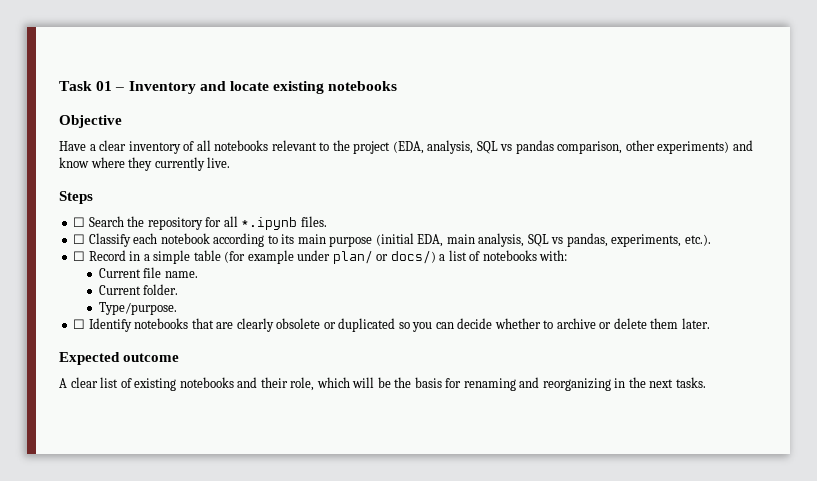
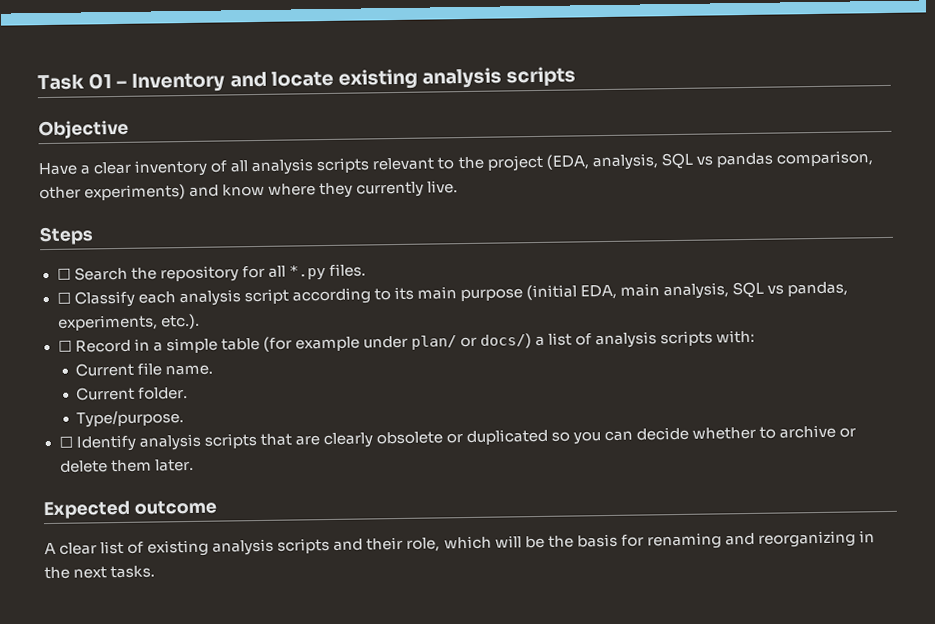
- Task 01 – Inventory and locate existing notebooks
+ Task 01 – Inventory and locate existing analysis scripts
- Have a clear inventory of all notebooks relevant to the project (EDA, analysis, SQL vs pandas comparison, other experiments) and know where they currently live.
+ Have a clear inventory of all analysis scripts relevant to the project (EDA, analysis, SQL vs pandas comparison, other experiments) and know where they currently live.
- ☐ Search the repository for all *.ipynb files.
+ ☐ Search the repository for all *.py files.
- ☐ Classify each notebook according to its main purpose (initial EDA, main analysis, SQL vs pandas, experiments, etc.).
+ ☐ Classify each analysis script according to its main purpose (initial EDA, main analysis, SQL vs pandas, experiments, etc.).
- ☐ Record in a simple table (for example under plan/ or docs/) a list of notebooks with:
+ ☐ Record in a simple table (for example under plan/ or docs/) a list of analysis scripts with:
- ☐ Identify notebooks that are clearly obsolete or duplicated so you can decide whether to archive or delete them later.
+ ☐ Identify analysis scripts that are clearly obsolete or duplicated so you can decide whether to archive or delete them later.
- A clear list of existing notebooks and their role, which will be the basis for renaming and reorganizing in the next tasks.
+ A clear list of existing analysis scripts and their role, which will be the basis for renaming and reorganizing in the next tasks.

